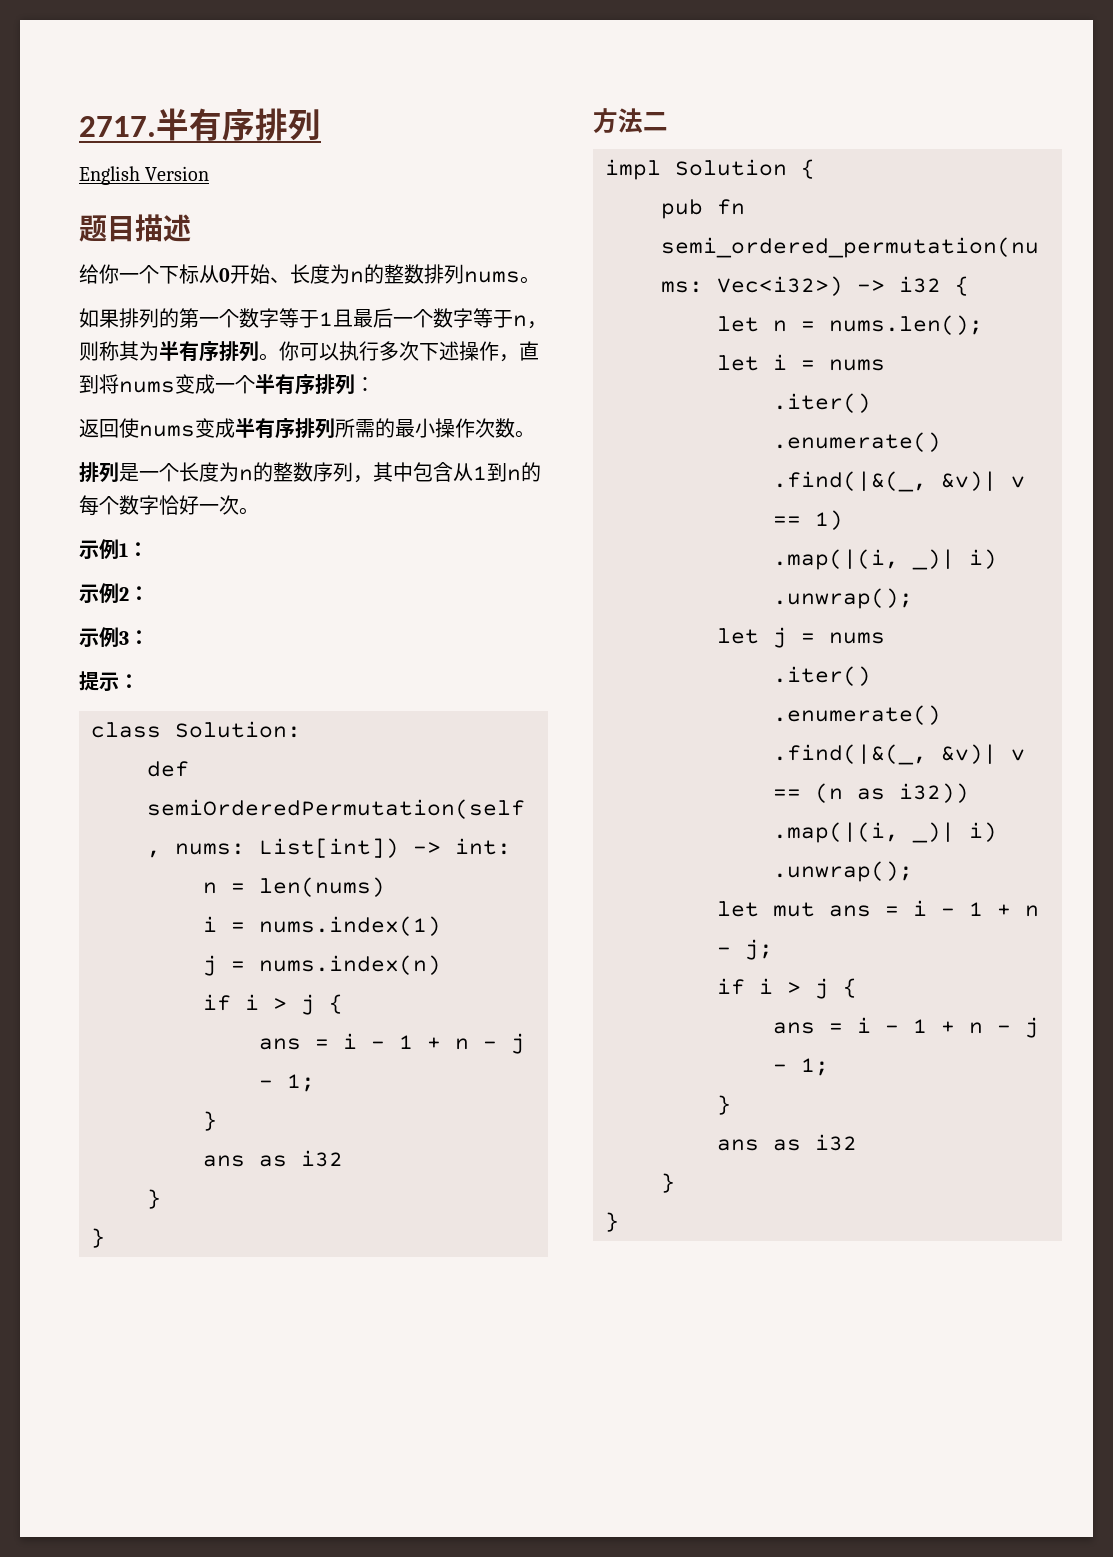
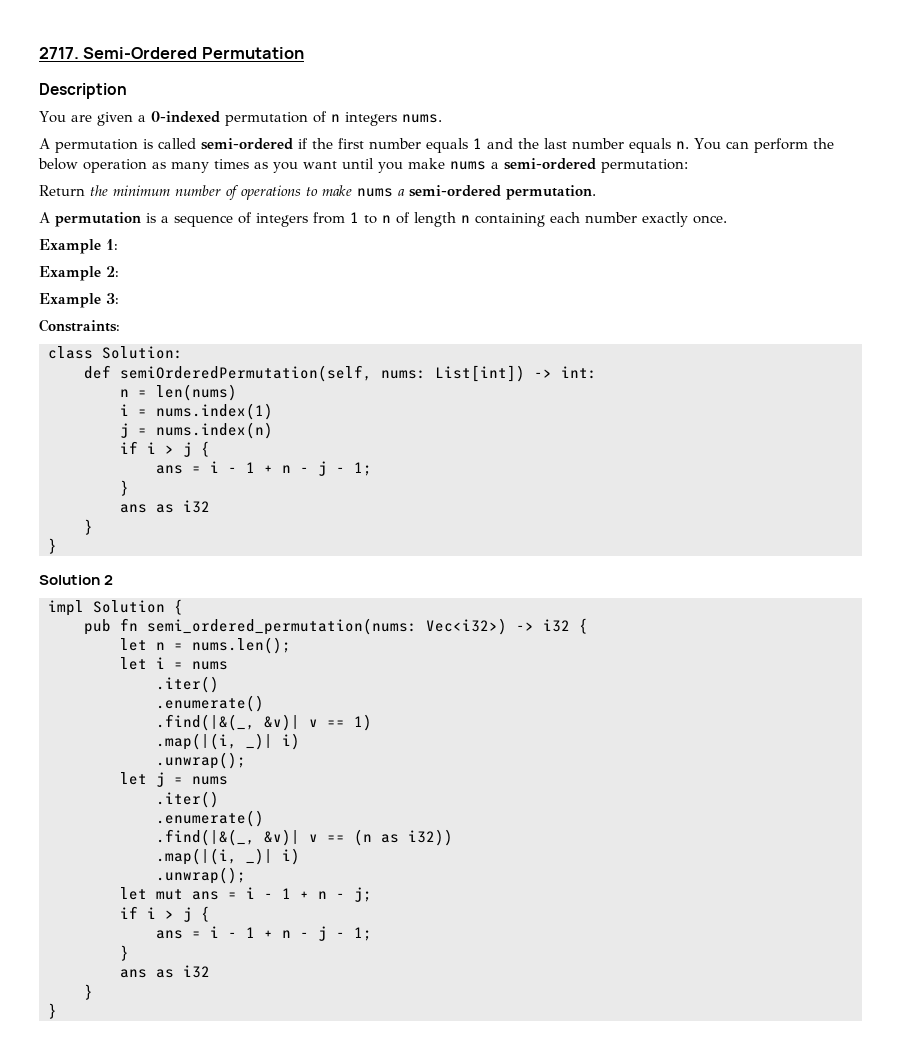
- 2717.半有序排列
- English Version
- 题目描述
- 给你一个下标从0开始、长度为n的整数排列nums。
- 如果排列的第一个数字等于1且最后一个数字等于n，则称其为半有序排列。你可以执行多次下述操作，直到将nums变成一个半有序排列：
- 返回使nums变成半有序排列所需的最小操作次数。
- 排列是一个长度为n的整数序列，其中包含从1到n的每个数字恰好一次。
- 示例1：
- 示例2：
- 示例3：
- 提示：
+ 2717. Semi-Ordered Permutation
+ Description
+ You are given a 0-indexed permutation of n integers nums.
+ A permutation is called semi-ordered if the first number equals 1 and the last number equals n. You can perform the below operation as many times as you want until you make nums a semi-ordered permutation:
+ Return the minimum number of operations to make nums a semi-ordered permutation.
+ A permutation is a sequence of integers from 1 to n of length n containing each number exactly once.
+ Example 1:
+ Example 2:
+ Example 3:
+ Constraints:
- 方法二
+ Solution 2

